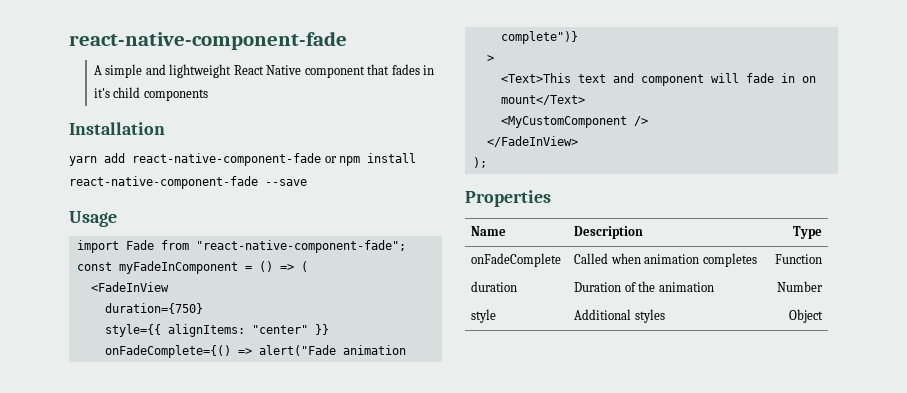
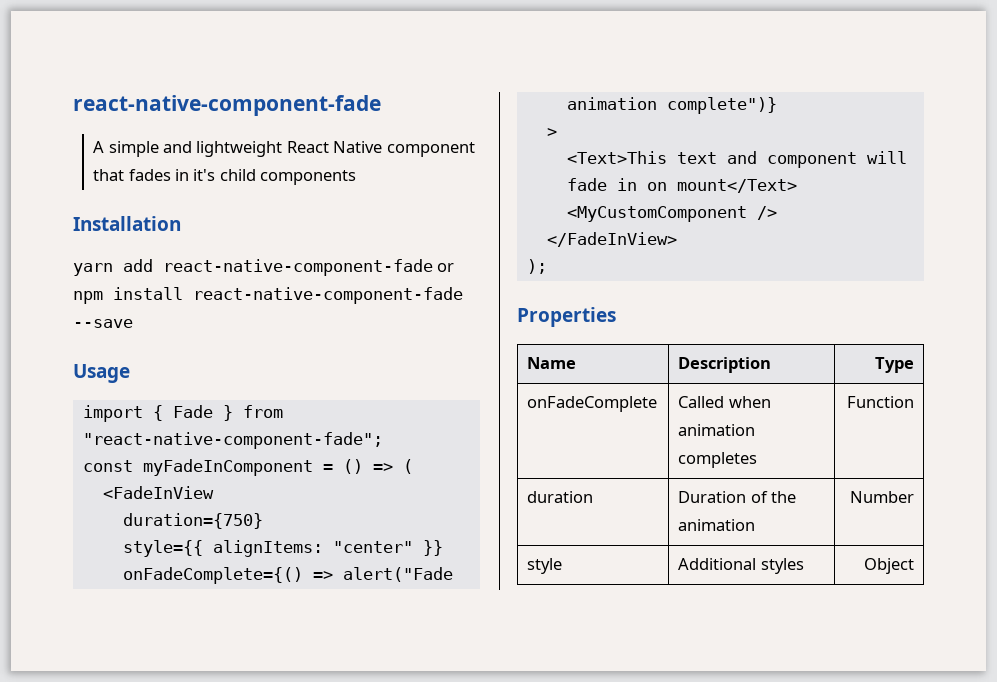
- import Fade from "react-native-component-fade";
+ import { Fade } from "react-native-component-fade";

